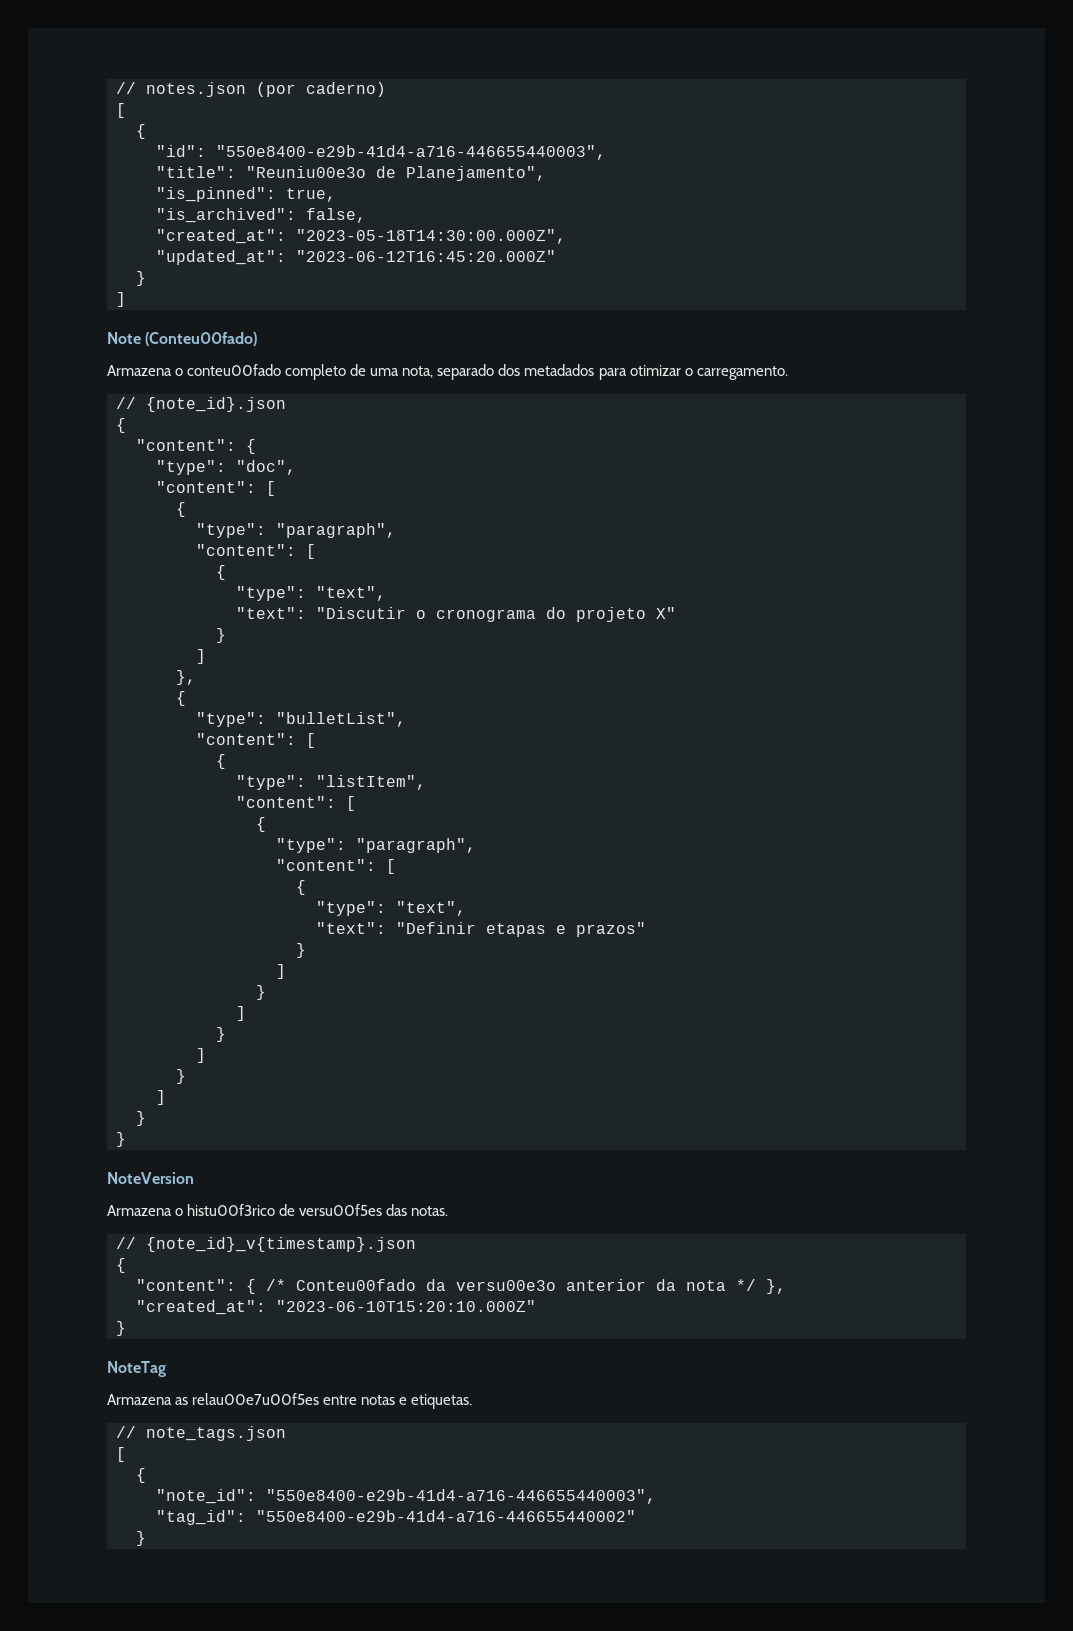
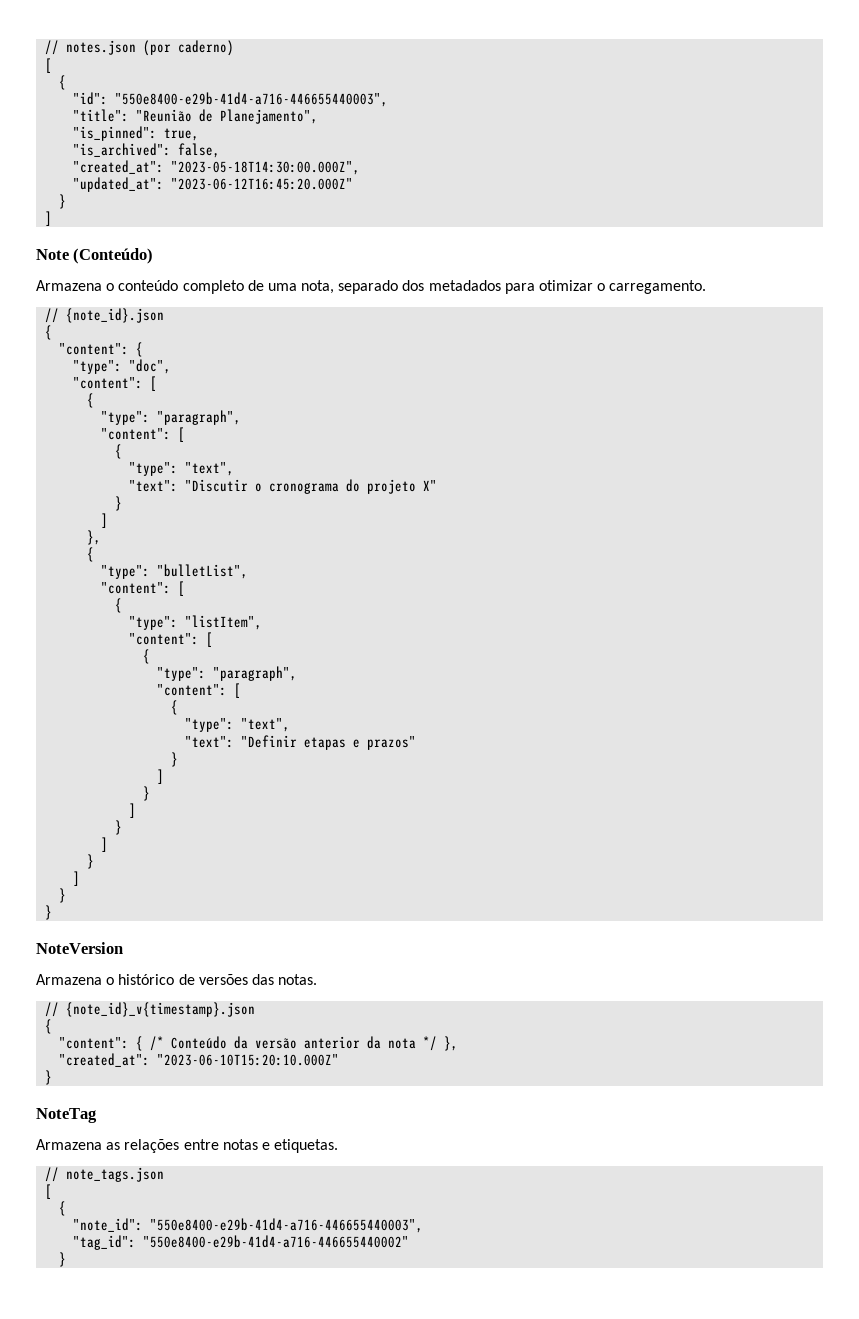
- "title": "Reuniu00e3o de Planejamento",
+ "title": "Reunião de Planejamento",
- Note (Conteu00fado)
- Armazena o conteu00fado completo de uma nota, separado dos metadados para otimizar o carregamento.
+ Note (Conteúdo)
+ Armazena o conteúdo completo de uma nota, separado dos metadados para otimizar o carregamento.
- Armazena o histu00f3rico de versu00f5es das notas.
+ Armazena o histórico de versões das notas.
- "content": { /* Conteu00fado da versu00e3o anterior da nota */ },
+ "content": { /* Conteúdo da versão anterior da nota */ },
- Armazena as relau00e7u00f5es entre notas e etiquetas.
+ Armazena as relações entre notas e etiquetas.

